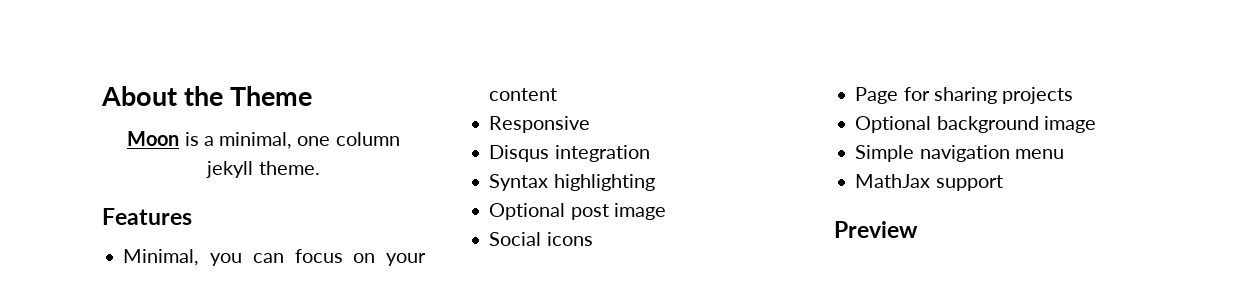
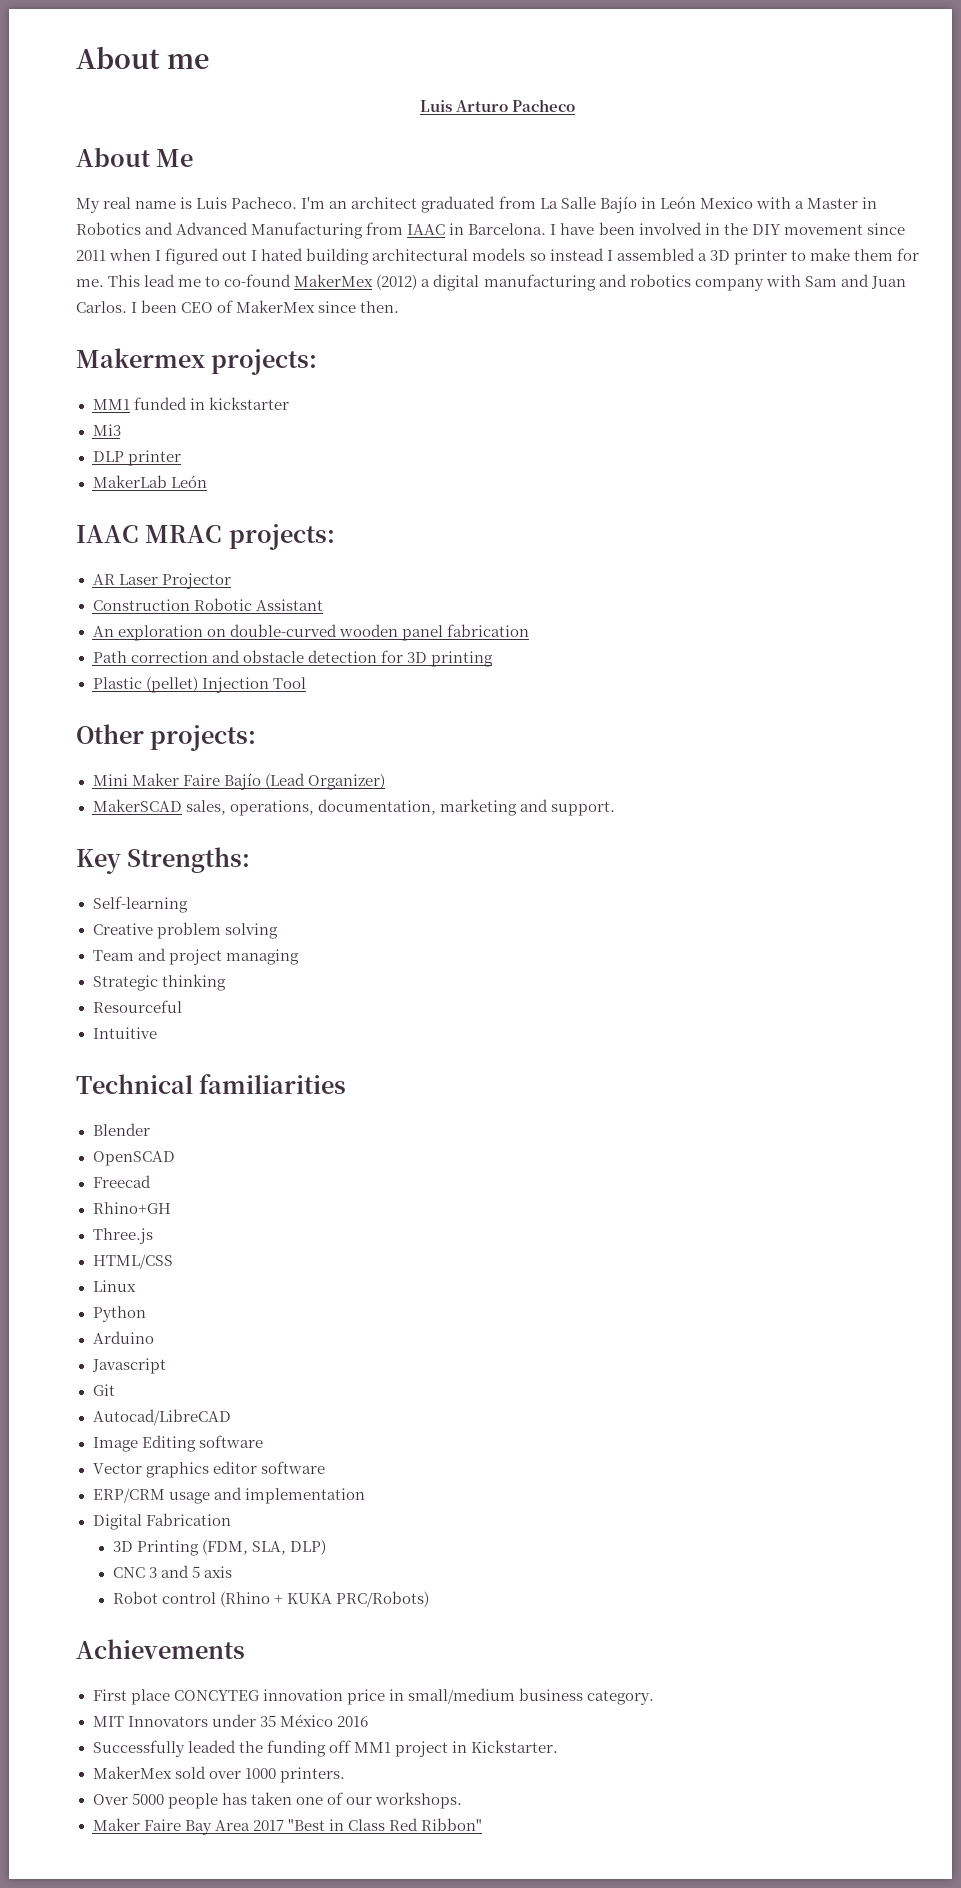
- About the Theme
- Moon is a minimal, one column jekyll theme.
- Features
- Minimal, you can focus on your content
- Responsive
- Disqus integration
- Syntax highlighting
- Optional post image
- Social icons
- Page for sharing projects
- Optional background image
- Simple navigation menu
- MathJax support
- Preview
+ About me
+ Luis Arturo Pacheco
+ About Me
+ My real name is Luis Pacheco. I'm an architect graduated from La Salle Bajío in León Mexico with a Master in Robotics and Advanced Manufacturing from IAAC in Barcelona. I have been involved in the DIY movement since 2011 when I figured out I hated building architectural models so instead I assembled a 3D printer to make them for me. This lead me to co-found MakerMex (2012) a digital manufacturing and robotics company with Sam and Juan Carlos. I been CEO of MakerMex since then.
+ Makermex projects:
+ MM1 funded in kickstarter
+ Mi3
+ DLP printer
+ MakerLab León
+ IAAC MRAC projects:
+ AR Laser Projector
+ Construction Robotic Assistant
+ An exploration on double-curved wooden panel fabrication
+ Path correction and obstacle detection for 3D printing
+ Plastic (pellet) Injection Tool
+ Other projects:
+ Mini Maker Faire Bajío (Lead Organizer)
+ MakerSCAD sales, operations, documentation, marketing and support.
+ Key Strengths:
+ Self-learning
+ Creative problem solving
+ Team and project managing
+ Strategic thinking
+ Resourceful
+ Intuitive
+ Technical familiarities
+ Blender
+ OpenSCAD
+ Freecad
+ Rhino+GH
+ Three.js
+ HTML/CSS
+ Linux
+ Python
+ Arduino
+ Javascript
+ Git
+ Autocad/LibreCAD
+ Image Editing software
+ Vector graphics editor software
+ ERP/CRM usage and implementation
+ Digital Fabrication
+ 3D Printing (FDM, SLA, DLP)
+ CNC 3 and 5 axis
+ Robot control (Rhino + KUKA PRC/Robots)
+ Achievements
+ First place CONCYTEG innovation price in small/medium business category.
+ MIT Innovators under 35 México 2016
+ Successfully leaded the funding off MM1 project in Kickstarter.
+ MakerMex sold over 1000 printers.
+ Over 5000 people has taken one of our workshops.
+ Maker Faire Bay Area 2017 "Best in Class Red Ribbon"

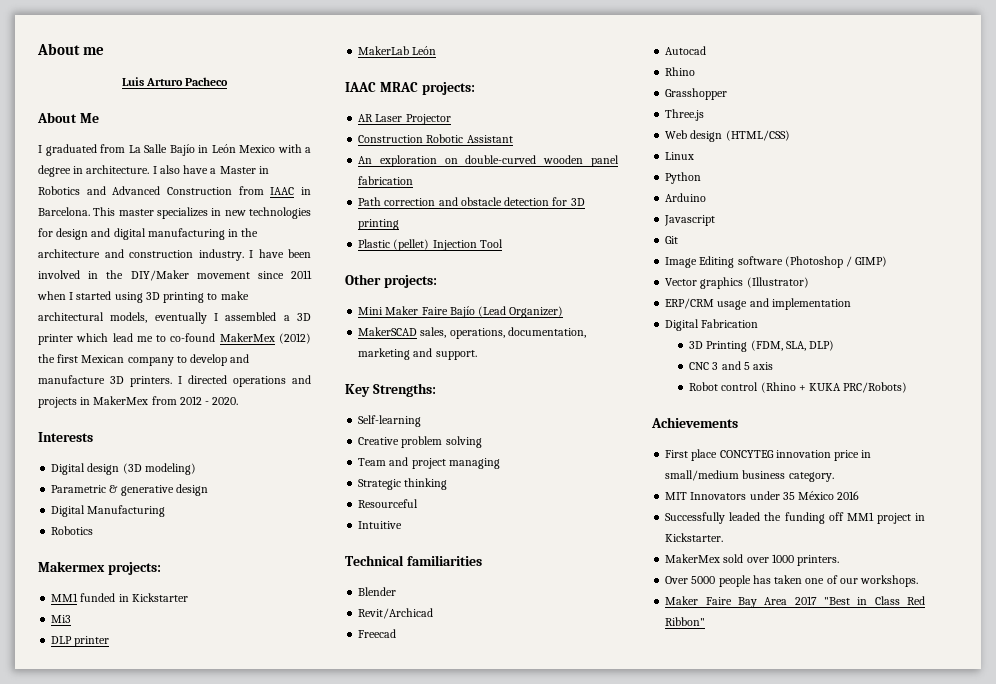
- My real name is Luis Pacheco. I'm an architect graduated from La Salle Bajío in León Mexico with a Master in Robotics and Advanced Manufacturing from IAAC in Barcelona.
+ I graduated from La Salle Bajío in León Mexico with a degree in architecture. I also have a Master in Robotics and Advanced Construction from IAAC in Barcelona.
+ This master specializes in new technologies for design and digital manufacturing in the architecture and construction industry.
- I have been involved in the DIY movement since 2011 when I figured out I hated building architectural models so instead I assembled a 3D printer to make them for me. This lead me to co-found MakerMex (2012) a digital manufacturing and robotics company with Sam and Juan Carlos. I been CEO of MakerMex since then.
+ I have been involved in the DIY/Maker movement since 2011 when I started using 3D printing to make architectural models, eventually I assembled a 3D printer which lead me to co-found MakerMex (2012) the first Mexican company to develop and manufacture 3D printers. I directed operations and projects in MakerMex from 2012 - 2020.
+ Interests
+ Digital design (3D modeling)
+ Parametric & generative design
+ Digital Manufacturing
+ Robotics
- MM1 funded in kickstarter
+ MM1 funded in Kickstarter
- OpenSCAD
+ Revit/Archicad
- Rhino+GH
+ Autocad
+ Rhino
+ Grasshopper
  Three.js
- HTML/CSS
+ Web design (HTML/CSS)
- Autocad/LibreCAD
- Image Editing software
+ Image Editing software (Photoshop / GIMP)
- Vector graphics editor software
+ Vector graphics (Illustrator)

